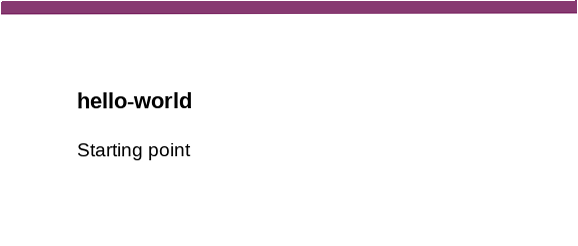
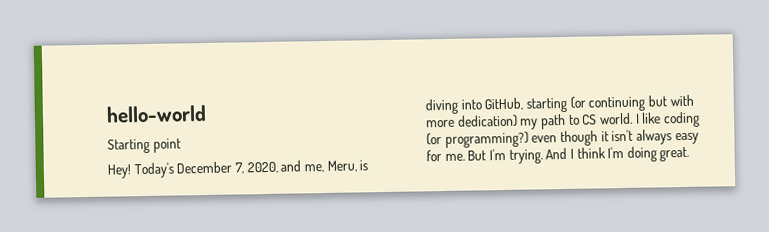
+ Hey! Today's December 7, 2020, and me, Meru, is diving into GitHub, starting (or continuing but with more dedication) my path to CS world. I like coding (or programming?) even though it isn't always easy for me. But I'm trying. And I think I'm doing great.

